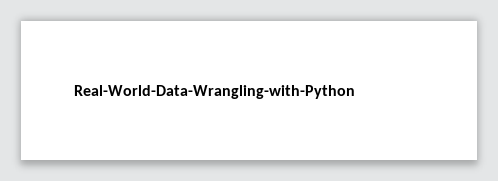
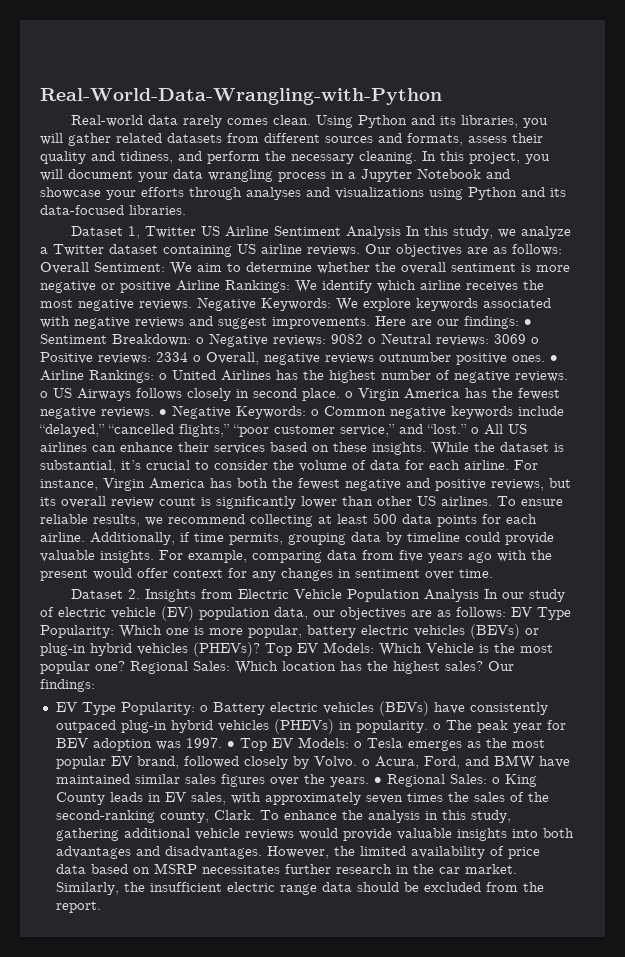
+ Real-world data rarely comes clean. Using Python and its libraries, you will gather related datasets from different sources and formats, assess their quality and tidiness, and perform the necessary cleaning. In this project, you will document your data wrangling process in a Jupyter Notebook and showcase your efforts through analyses and visualizations using Python and its data-focused libraries.
+ Dataset 1, Twitter US Airline Sentiment Analysis In this study, we analyze a Twitter dataset containing US airline reviews. Our objectives are as follows: Overall Sentiment: We aim to determine whether the overall sentiment is more negative or positive Airline Rankings: We identify which airline receives the most negative reviews. Negative Keywords: We explore keywords associated with negative reviews and suggest improvements. Here are our findings: • Sentiment Breakdown: o Negative reviews: 9082 o Neutral reviews: 3069 o Positive reviews: 2334 o Overall, negative reviews outnumber positive ones. • Airline Rankings: o United Airlines has the highest number of negative reviews. o US Airways follows closely in second place. o Virgin America has the fewest negative reviews. • Negative Keywords: o Common negative keywords include “delayed,” “cancelled flights,” “poor customer service,” and “lost.” o All US airlines can enhance their services based on these insights. While the dataset is substantial, it’s crucial to consider the volume of data for each airline. For instance, Virgin America has both the fewest negative and positive reviews, but its overall review count is significantly lower than other US airlines. To ensure reliable results, we recommend collecting at least 500 data points for each airline. Additionally, if time permits, grouping data by timeline could provide valuable insights. For example, comparing data from five years ago with the present would offer context for any changes in sentiment over time.
+ Dataset 2. Insights from Electric Vehicle Population Analysis In our study of electric vehicle (EV) population data, our objectives are as follows: EV Type Popularity: Which one is more popular, battery electric vehicles (BEVs) or plug-in hybrid vehicles (PHEVs)? Top EV Models: Which Vehicle is the most popular one? Regional Sales: Which location has the highest sales? Our findings:
+ EV Type Popularity: o Battery electric vehicles (BEVs) have consistently outpaced plug-in hybrid vehicles (PHEVs) in popularity. o The peak year for BEV adoption was 1997. • Top EV Models: o Tesla emerges as the most popular EV brand, followed closely by Volvo. o Acura, Ford, and BMW have maintained similar sales figures over the years. • Regional Sales: o King County leads in EV sales, with approximately seven times the sales of the second-ranking county, Clark. To enhance the analysis in this study, gathering additional vehicle reviews would provide valuable insights into both advantages and disadvantages. However, the limited availability of price data based on MSRP necessitates further research in the car market. Similarly, the insufficient electric range data should be excluded from the report.

